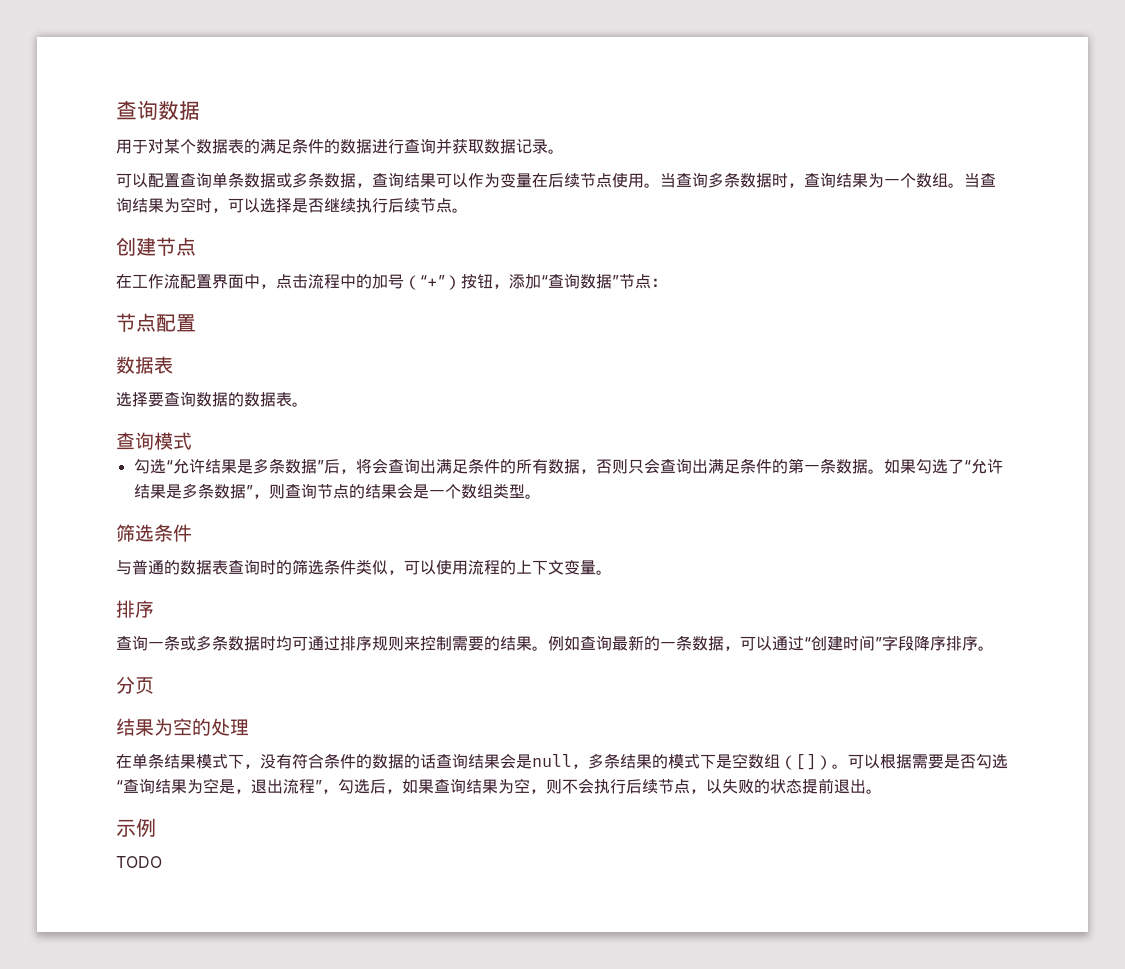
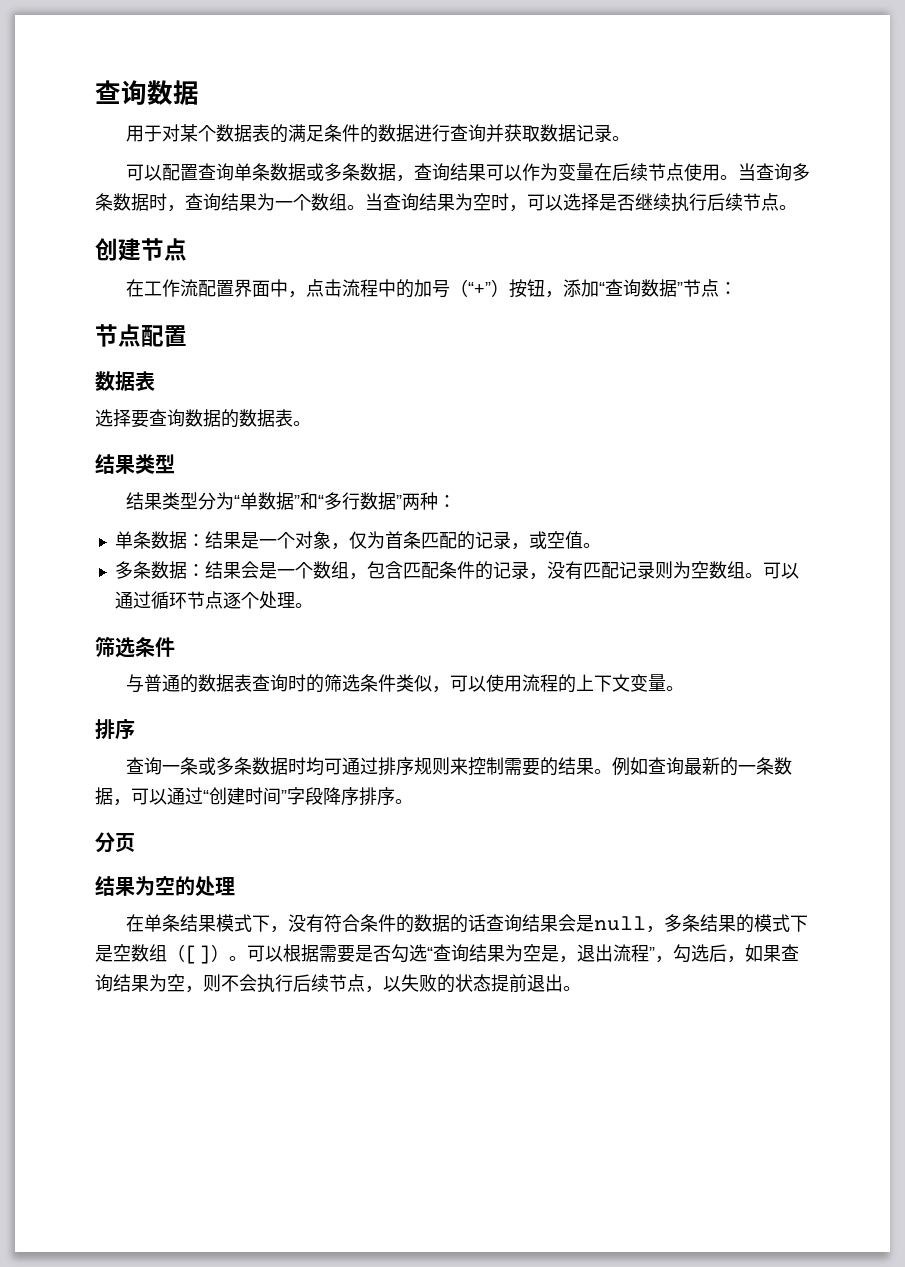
  选择要查询数据的数据表。
- 查询模式
- 勾选“允许结果是多条数据”后，将会查询出满足条件的所有数据，否则只会查询出满足条件的第一条数据。如果勾选了“允许结果是多条数据”，则查询节点的结果会是一个数组类型。
+ 结果类型
+ 结果类型分为“单数据”和“多行数据”两种：
+ 单条数据：结果是一个对象，仅为首条匹配的记录，或空值。
+ 多条数据：结果会是一个数组，包含匹配条件的记录，没有匹配记录则为空数组。可以通过循环节点逐个处理。
- 示例
- TODO

